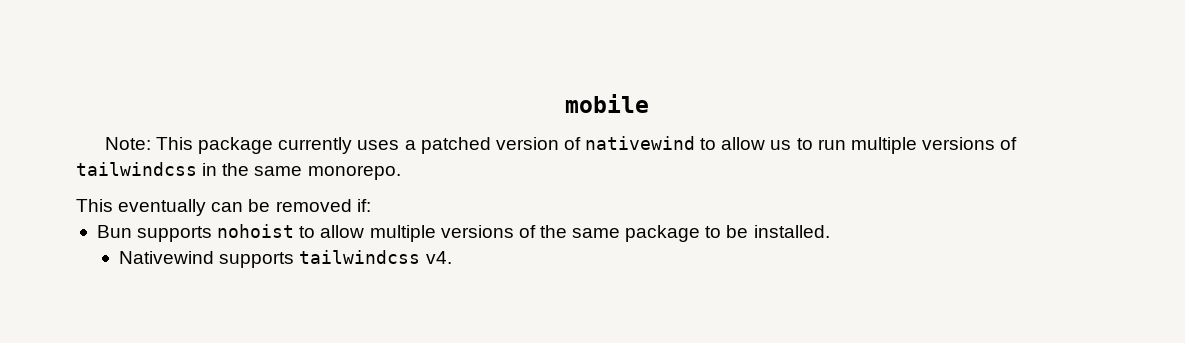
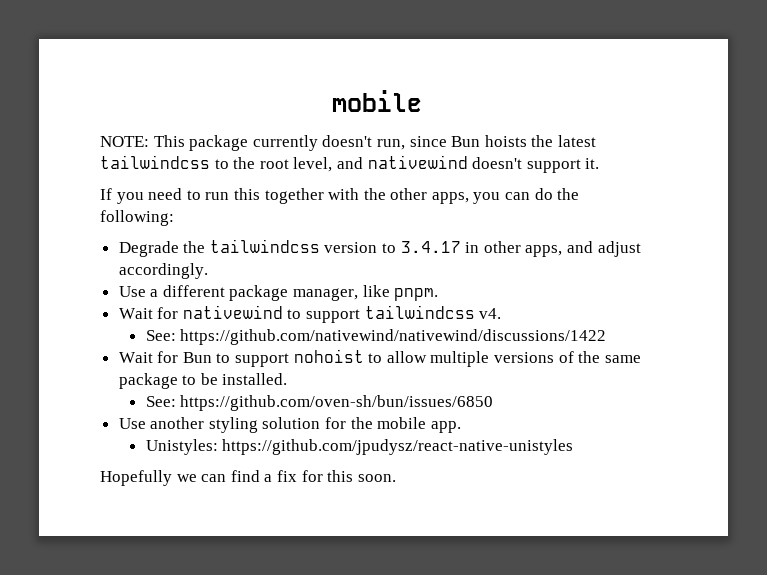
- Note: This package currently uses a patched version of nativewind to allow us to run multiple versions of tailwindcss in the same monorepo.
- This eventually can be removed if:
- Bun supports nohoist to allow multiple versions of the same package to be installed.
+ NOTE: This package currently doesn't run, since Bun hoists the latest tailwindcss to the root level, and nativewind doesn't support it.
+ If you need to run this together with the other apps, you can do the following:
+ Degrade the tailwindcss version to 3.4.17 in other apps, and adjust accordingly.
+ Use a different package manager, like pnpm.
+ Wait for nativewind to support tailwindcss v4.
+ See: https://github.com/nativewind/nativewind/discussions/1422
+ Wait for Bun to support nohoist to allow multiple versions of the same package to be installed.
- Nativewind supports tailwindcss v4.
+ See: https://github.com/oven-sh/bun/issues/6850
+ Use another styling solution for the mobile app.
+ Unistyles: https://github.com/jpudysz/react-native-unistyles
+ Hopefully we can find a fix for this soon.

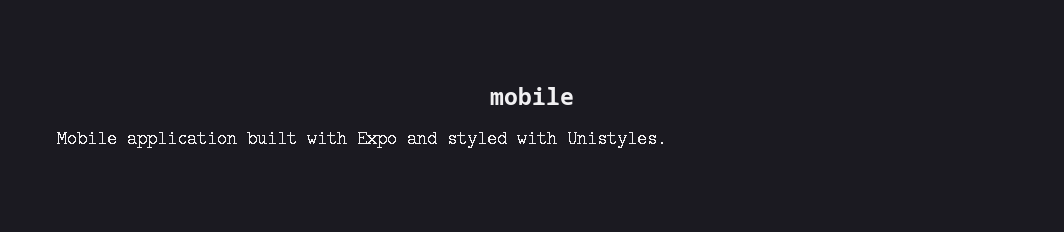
- NOTE: This package currently doesn't run, since Bun hoists the latest tailwindcss to the root level, and nativewind doesn't support it.
- If you need to run this together with the other apps, you can do the following:
- Degrade the tailwindcss version to 3.4.17 in other apps, and adjust accordingly.
- Use a different package manager, like pnpm.
- Wait for nativewind to support tailwindcss v4.
- See: https://github.com/nativewind/nativewind/discussions/1422
- Wait for Bun to support nohoist to allow multiple versions of the same package to be installed.
- See: https://github.com/oven-sh/bun/issues/6850
- Use another styling solution for the mobile app.
- Unistyles: https://github.com/jpudysz/react-native-unistyles
- Hopefully we can find a fix for this soon.
+ Mobile application built with Expo and styled with Unistyles.

